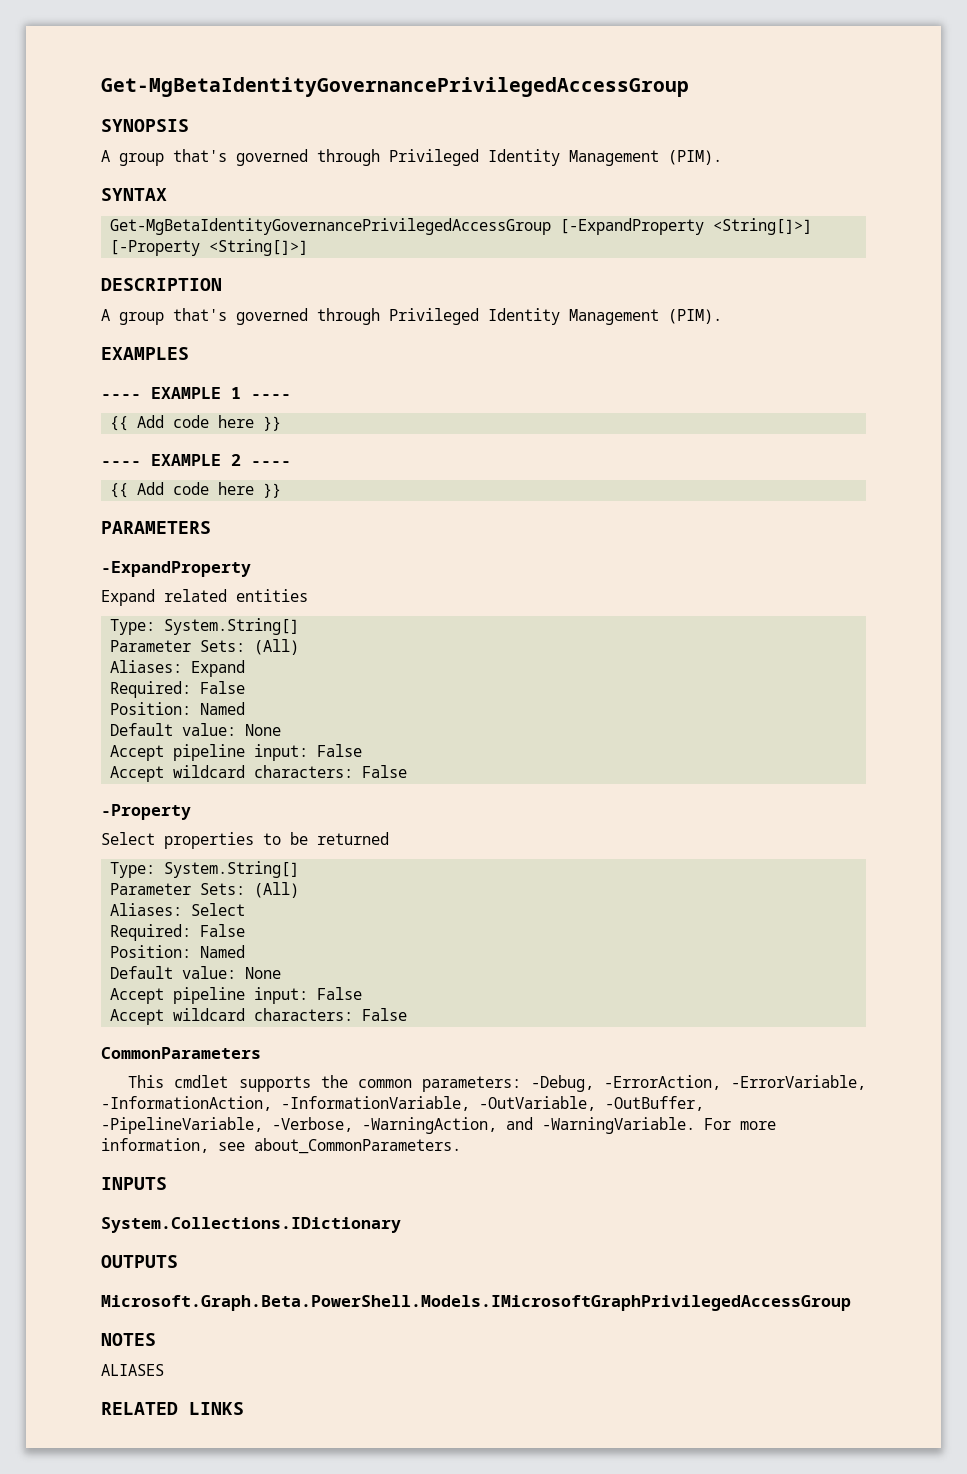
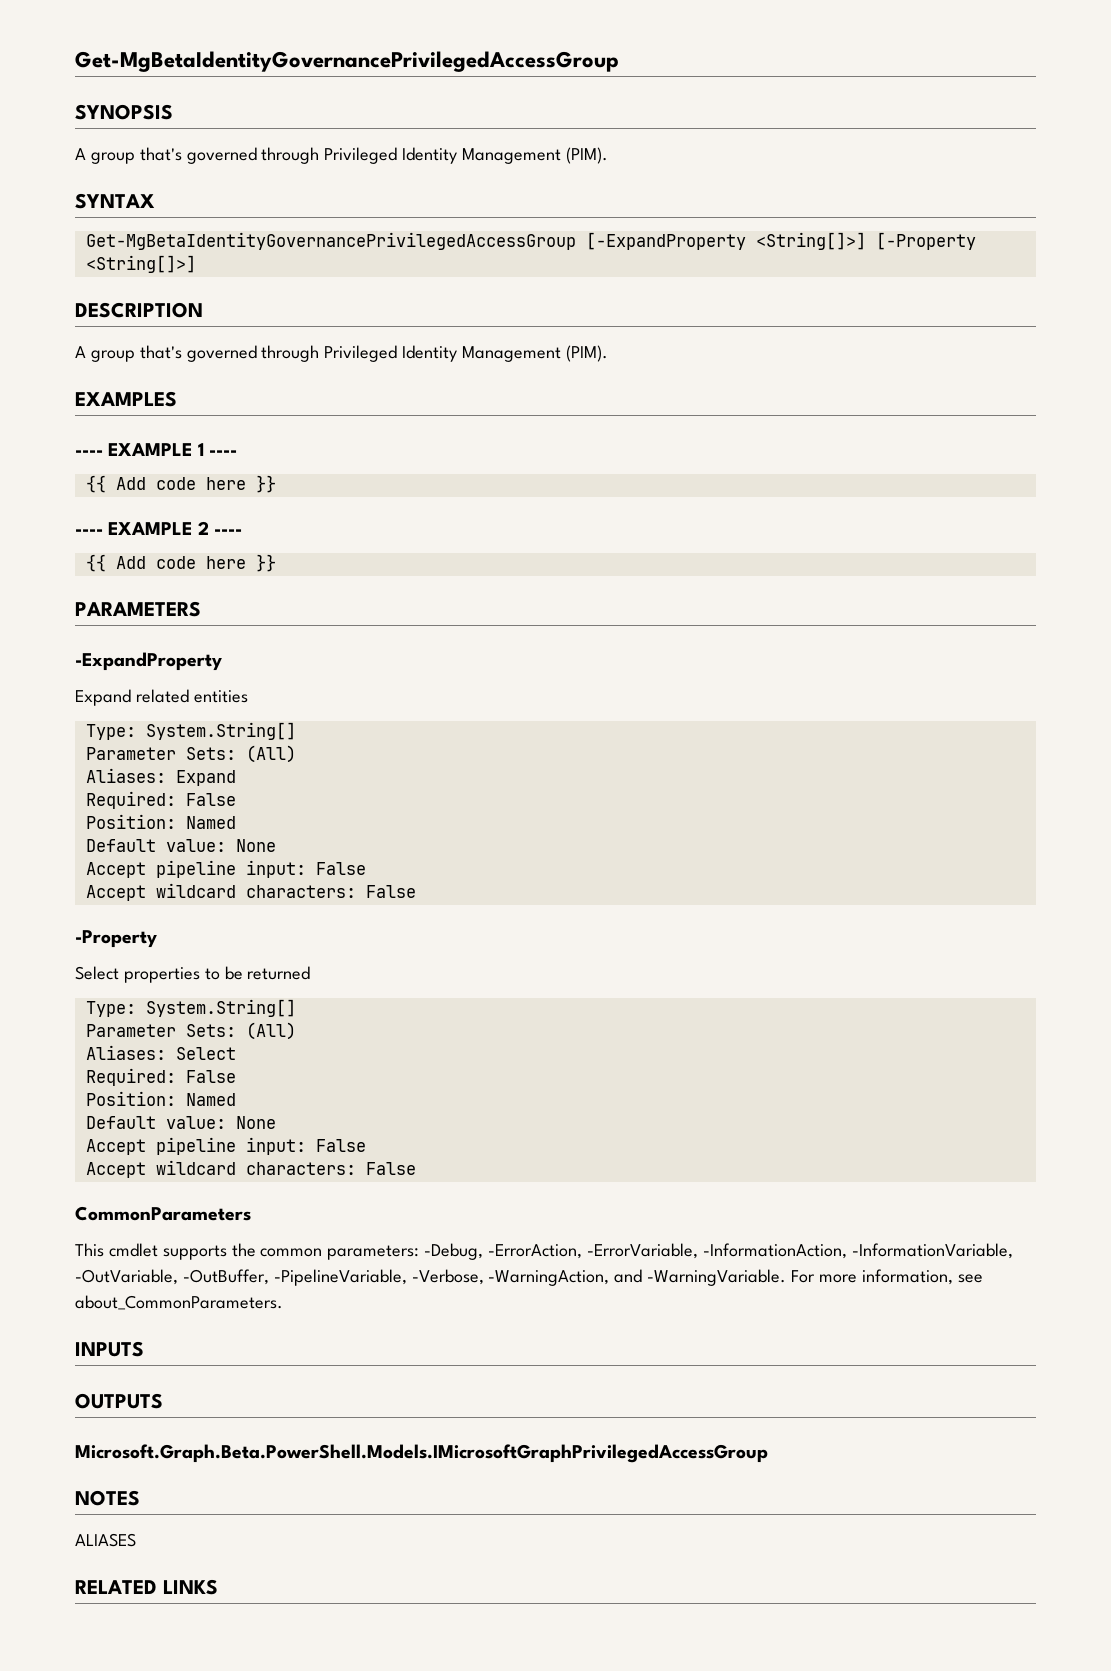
- System.Collections.IDictionary

